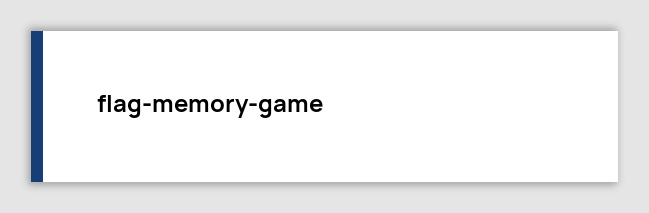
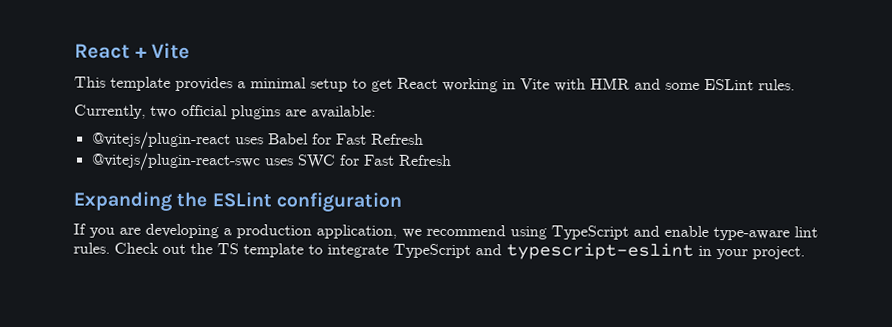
- flag-memory-game
+ React + Vite
+ This template provides a minimal setup to get React working in Vite with HMR and some ESLint rules.
+ Currently, two official plugins are available:
+ @vitejs/plugin-react uses Babel for Fast Refresh
+ @vitejs/plugin-react-swc uses SWC for Fast Refresh
+ Expanding the ESLint configuration
+ If you are developing a production application, we recommend using TypeScript and enable type-aware lint rules. Check out the TS template to integrate TypeScript and typescript-eslint in your project.

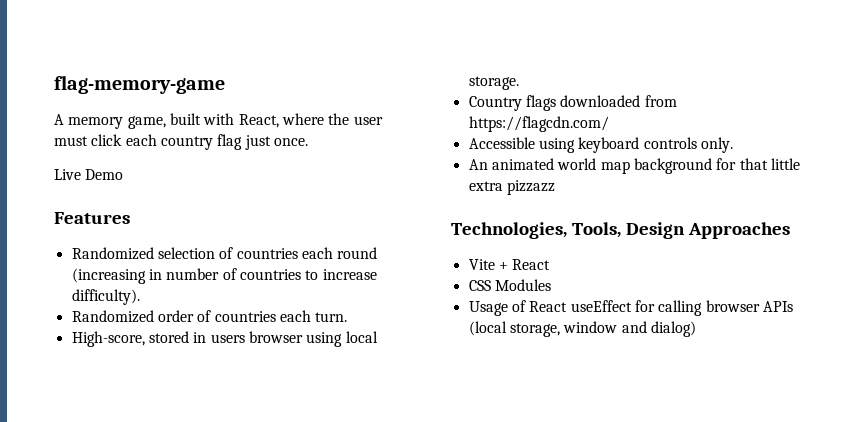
- React + Vite
- This template provides a minimal setup to get React working in Vite with HMR and some ESLint rules.
- Currently, two official plugins are available:
- @vitejs/plugin-react uses Babel for Fast Refresh
- @vitejs/plugin-react-swc uses SWC for Fast Refresh
- Expanding the ESLint configuration
- If you are developing a production application, we recommend using TypeScript and enable type-aware lint rules. Check out the TS template to integrate TypeScript and typescript-eslint in your project.
+ flag-memory-game
+ A memory game, built with React, where the user must click each country flag just once.
+ Live Demo
+ Features
+ Randomized selection of countries each round (increasing in number of countries to increase difficulty).
+ Randomized order of countries each turn.
+ High-score, stored in users browser using local storage.
+ Country flags downloaded from https://flagcdn.com/
+ Accessible using keyboard controls only.
+ An animated world map background for that little extra pizzazz
+ Technologies, Tools, Design Approaches
+ Vite + React
+ CSS Modules
+ Usage of React useEffect for calling browser APIs (local storage, window and dialog)

